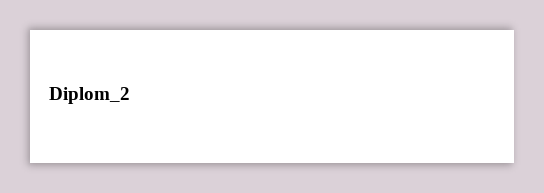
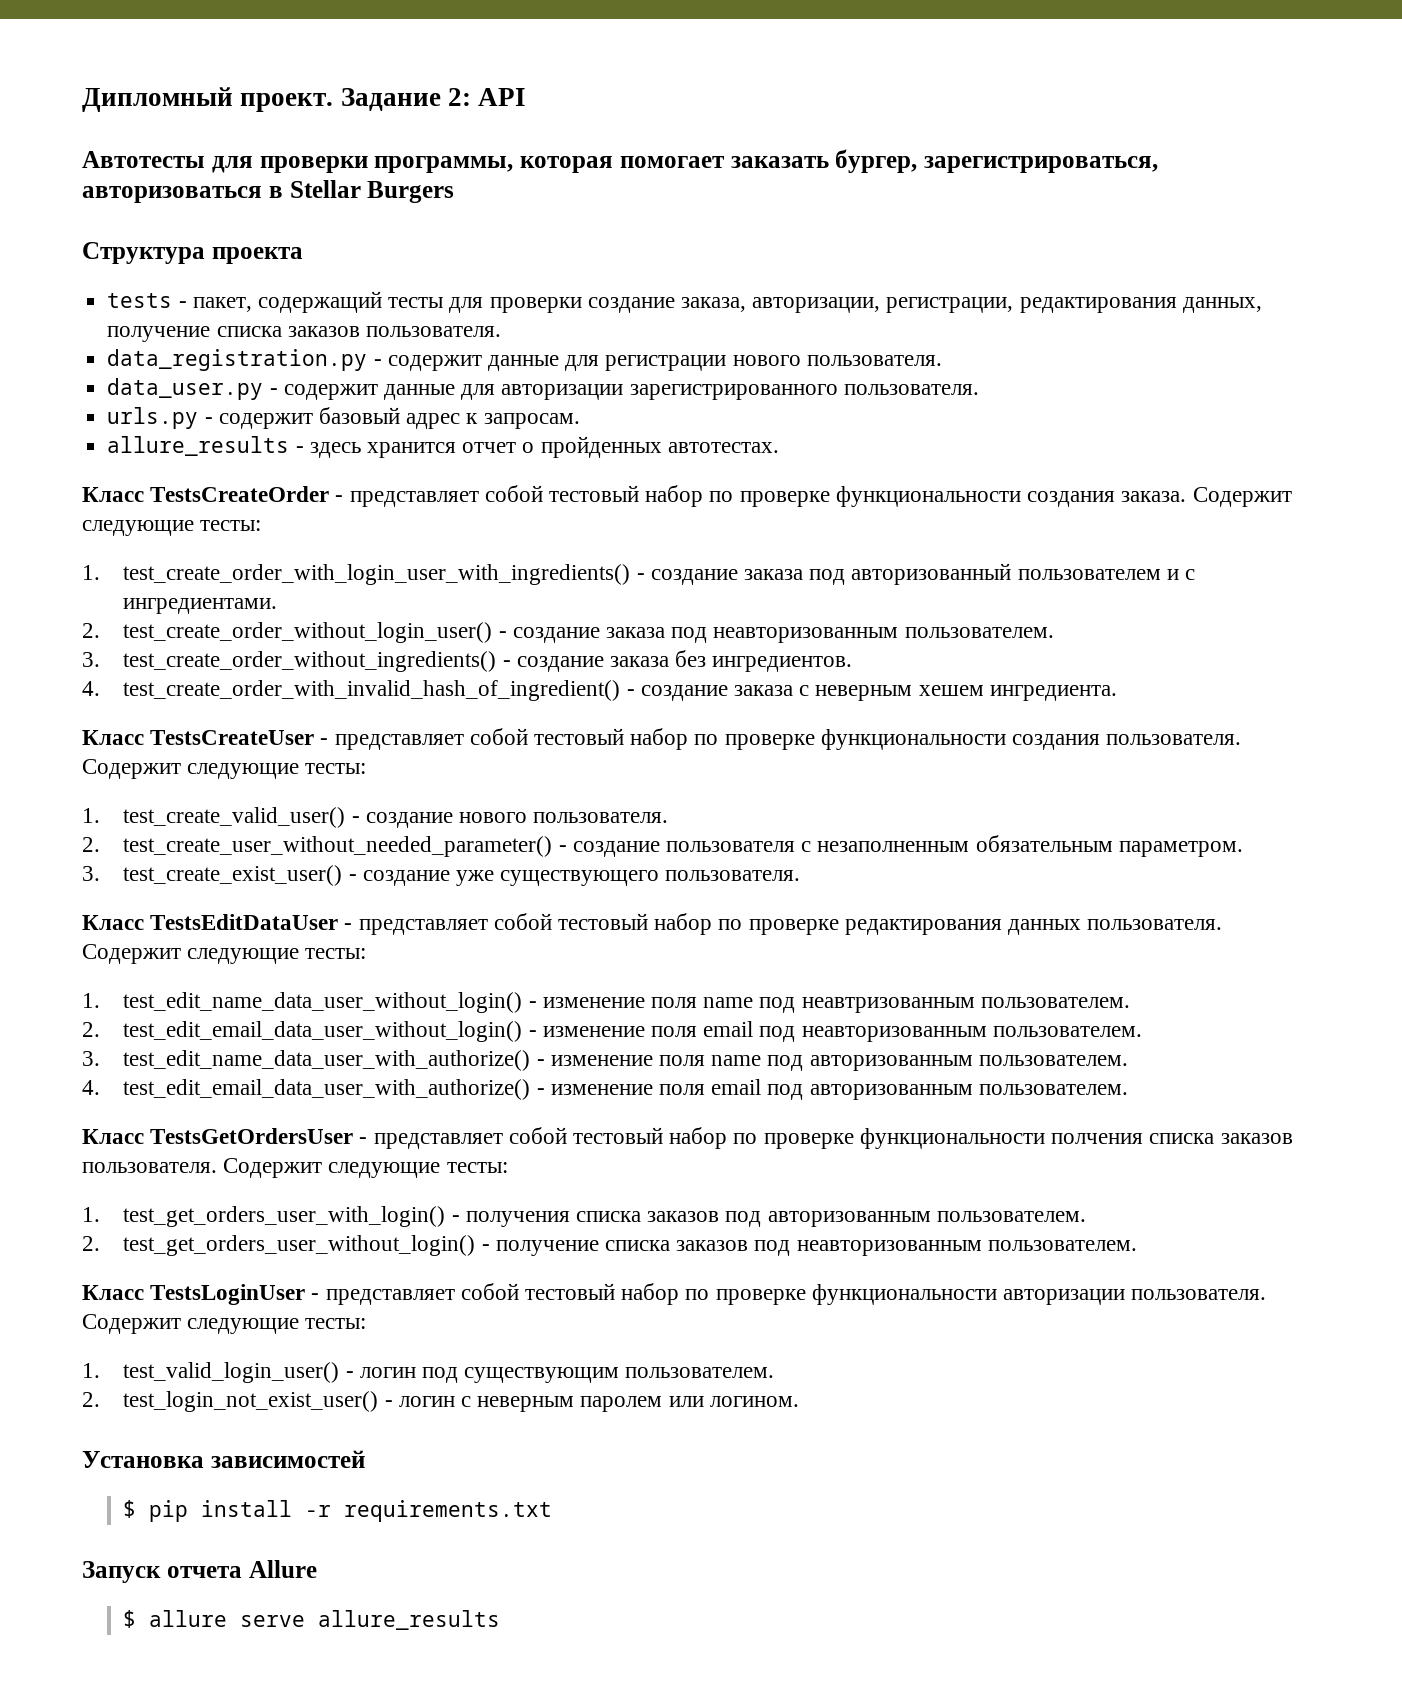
- Diplom_2
+ Дипломный проект. Задание 2: API
+ Автотесты для проверки программы, которая помогает заказать бургер, зарегистрироваться, авторизоваться в Stellar Burgers
+ Структура проекта
+ tests - пакет, содержащий тесты для проверки создание заказа, авторизации, регистрации, редактирования данных, получение списка заказов пользователя.
+ data_registration.py - содержит данные для регистрации нового пользователя.
+ data_user.py - содержит данные для авторизации зарегистрированного пользователя.
+ urls.py - содержит базовый адрес к запросам.
+ allure_results - здесь хранится отчет о пройденных автотестах.
+ Класс TestsCreateOrder - представляет собой тестовый набор по проверке функциональности создания заказа. Содержит следующие тесты:
+ 1. test_create_order_with_login_user_with_ingredients() - создание заказа под авторизованный пользователем и с ингредиентами.
+ 2. test_create_order_without_login_user() - создание заказа под неавторизованным пользователем.
+ 3. test_create_order_without_ingredients() - создание заказа без ингредиентов.
+ 4. test_create_order_with_invalid_hash_of_ingredient() - создание заказа с неверным хешем ингредиента.
+ Класс TestsCreateUser - представляет собой тестовый набор по проверке функциональности создания пользователя. Содержит следующие тесты:
+ 1. test_create_valid_user() - создание нового пользователя.
+ 2. test_create_user_without_needed_parameter() - создание пользователя с незаполненным обязательным параметром.
+ 3. test_create_exist_user() - создание уже существующего пользователя.
+ Класс TestsEditDataUser - представляет собой тестовый набор по проверке редактирования данных пользователя. Содержит следующие тесты:
+ 1. test_edit_name_data_user_without_login() - изменение поля name под неавтризованным пользователем.
+ 2. test_edit_email_data_user_without_login() - изменение поля email под неавторизованным пользователем.
+ 3. test_edit_name_data_user_with_authorize() - изменение поля name под авторизованным пользователем.
+ 4. test_edit_email_data_user_with_authorize() - изменение поля email под авторизованным пользователем.
+ Класс TestsGetOrdersUser - представляет собой тестовый набор по проверке функциональности полчения списка заказов пользователя. Содержит следующие тесты:
+ 1. test_get_orders_user_with_login() - получения списка заказов под авторизованным пользователем.
+ 2. test_get_orders_user_without_login() - получение списка заказов под неавторизованным пользователем.
+ Класс TestsLoginUser - представляет собой тестовый набор по проверке функциональности авторизации пользователя. Содержит следующие тесты:
+ 1. test_valid_login_user() - логин под существующим пользователем.
+ 2. test_login_not_exist_user() - логин с неверным паролем или логином.
+ Установка зависимостей
+ $ pip install -r requirements.txt
+ Запуск отчета Allure
+ $ allure serve allure_results

